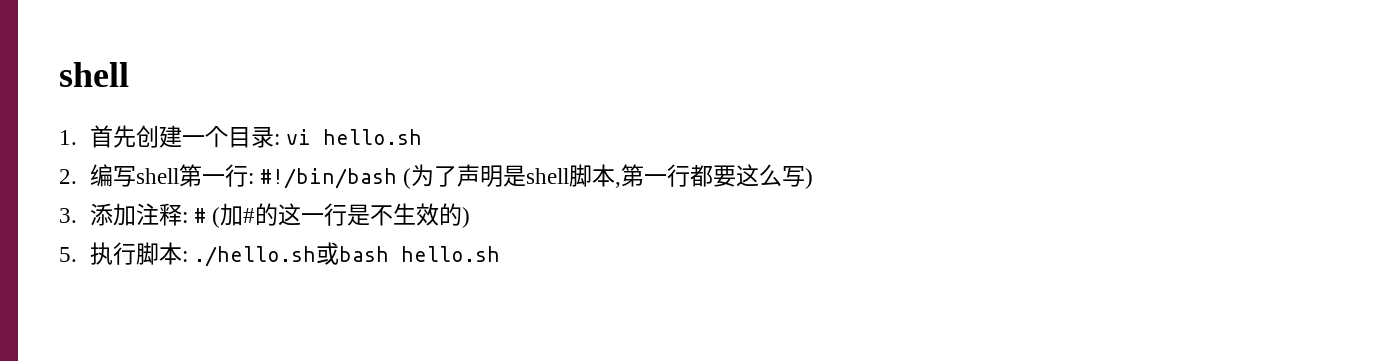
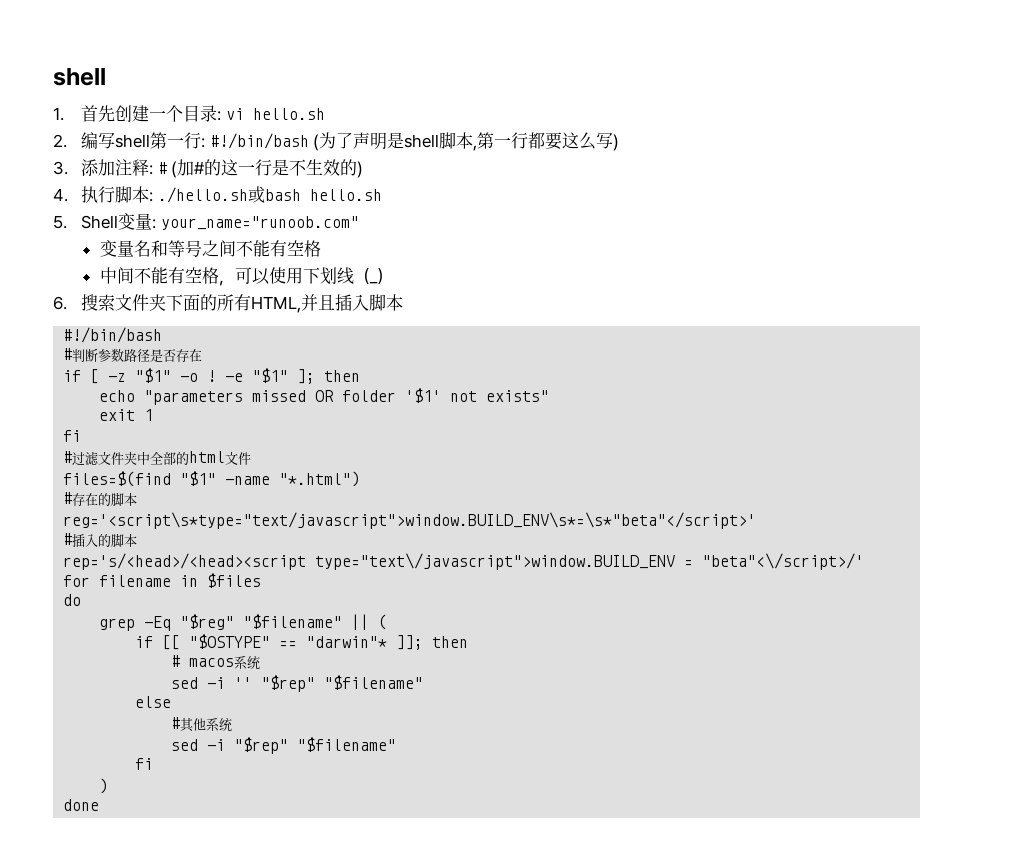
- 5.执行脚本: ./hello.sh或bash hello.sh
+ 4.执行脚本: ./hello.sh或bash hello.sh
+ 5. Shell变量: your_name="runoob.com"
+ 变量名和等号之间不能有空格
+ 中间不能有空格，可以使用下划线（_）
+ 6.搜索文件夹下面的所有HTML,并且插入脚本
+ #!/bin/bash
+ #判断参数路径是否存在
+ if [ -z "$1" -o ! -e "$1" ]; then
+ echo "parameters missed OR folder '$1' not exists"
+ exit 1
+ fi
+ #过滤文件夹中全部的html文件
+ files=$(find "$1" -name "*.html")
+ #存在的脚本
+ reg='<script\s*type="text/javascript">window.BUILD_ENV\s*=\s*"beta"</script>'
+ #插入的脚本
+ rep='s/<head>/<head><script type="text\/javascript">window.BUILD_ENV = "beta"<\/script>/'
+ for filename in $files
+ do
+ grep -Eq "$reg" "$filename" || (
+ if [[ "$OSTYPE" == "darwin"* ]]; then
+ # macos系统
+ sed -i '' "$rep" "$filename"
+ else
+ #其他系统
+ sed -i "$rep" "$filename"
+ fi
+ )
+ done

